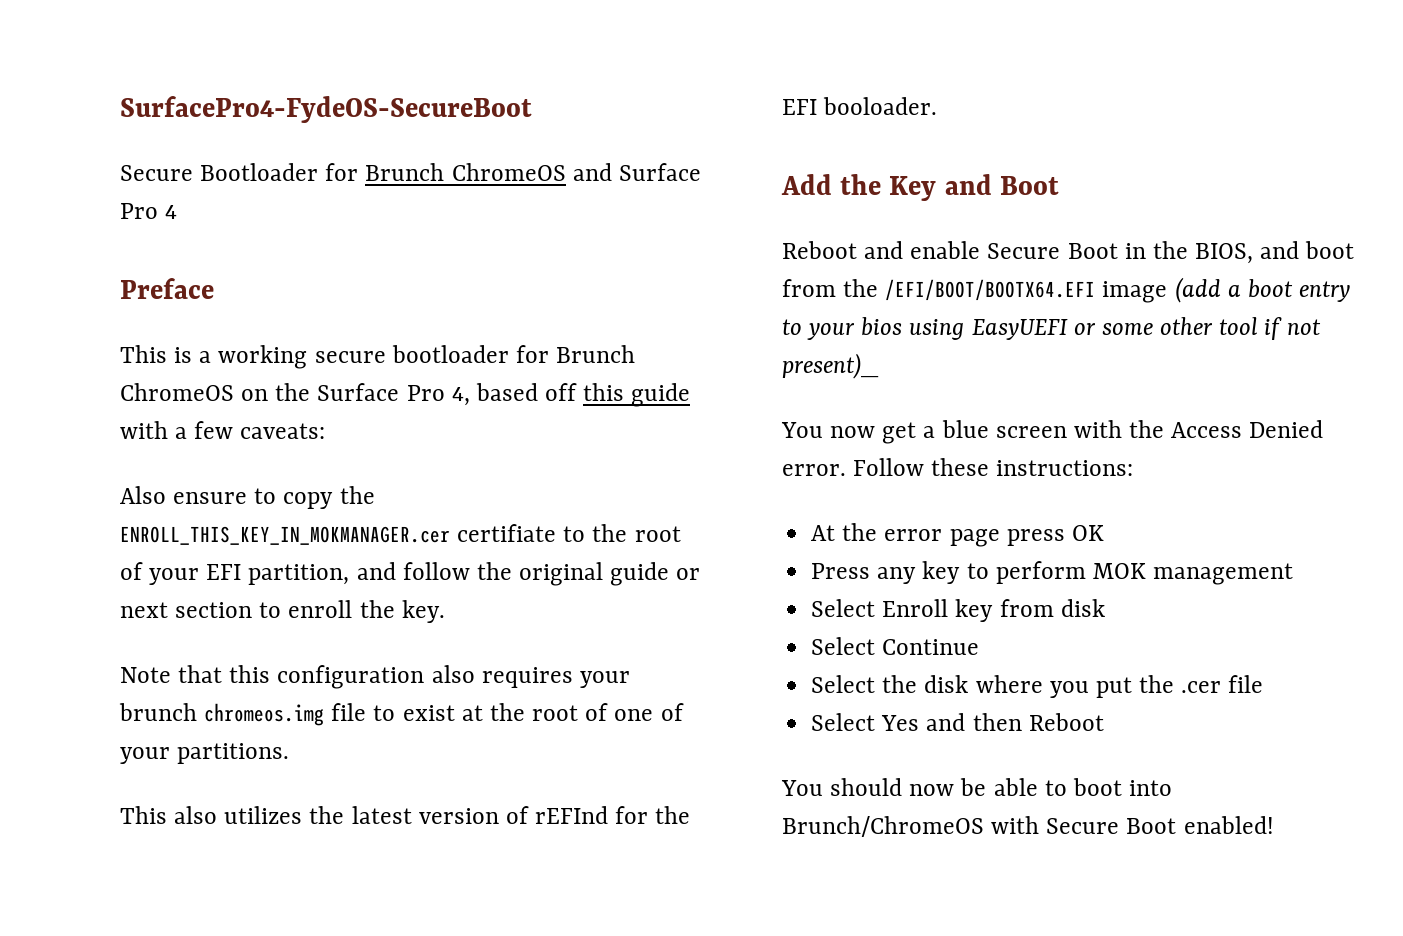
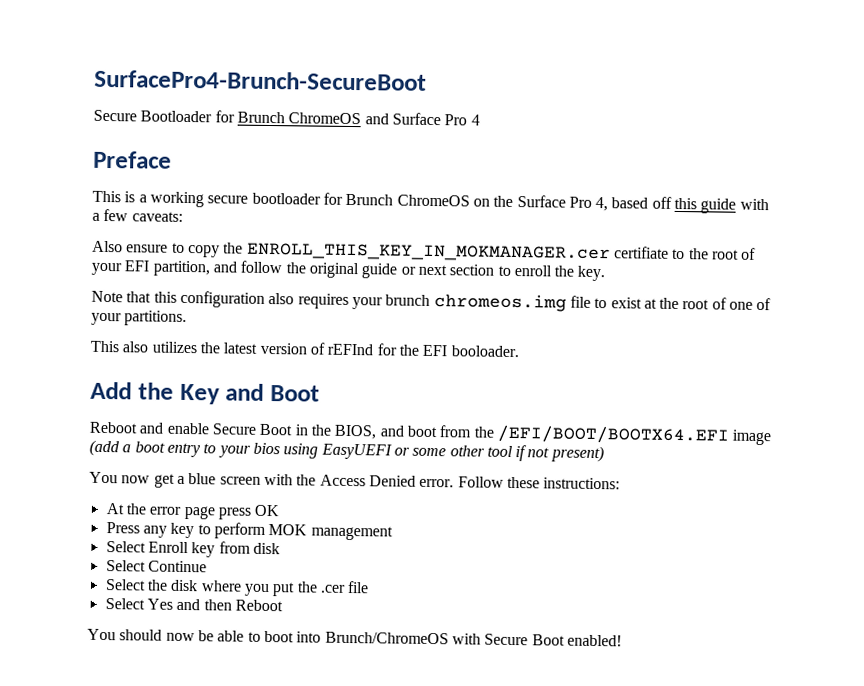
- SurfacePro4-FydeOS-SecureBoot
+ SurfacePro4-Brunch-SecureBoot
- Reboot and enable Secure Boot in the BIOS, and boot from the /EFI/BOOT/BOOTX64.EFI image (add a boot entry to your bios using EasyUEFI or some other tool if not present)_
+ Reboot and enable Secure Boot in the BIOS, and boot from the /EFI/BOOT/BOOTX64.EFI image (add a boot entry to your bios using EasyUEFI or some other tool if not present)

